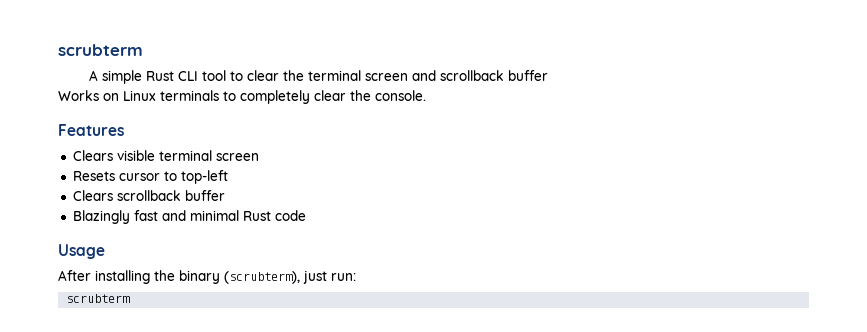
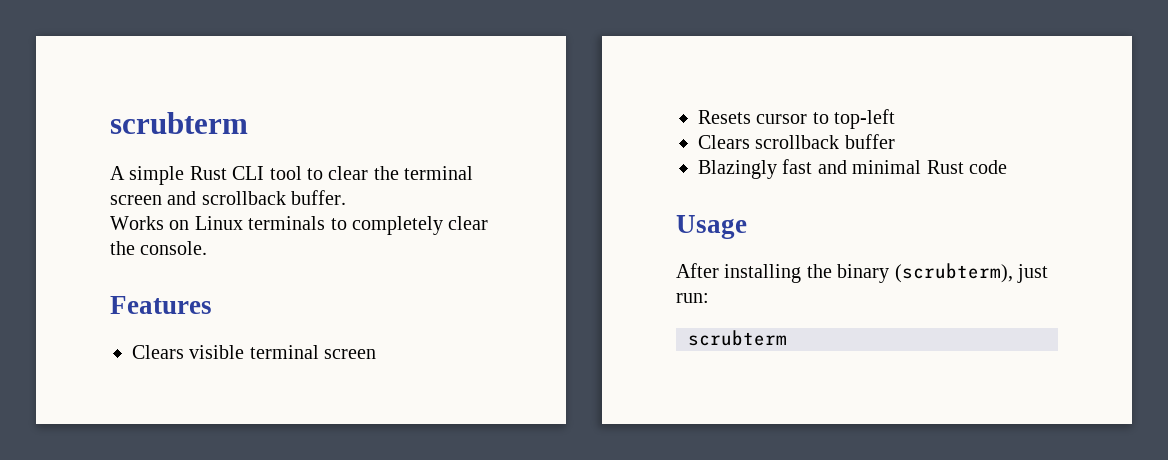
- A simple Rust CLI tool to clear the terminal screen and scrollback buffer
+ A simple Rust CLI tool to clear the terminal screen and scrollback buffer.

